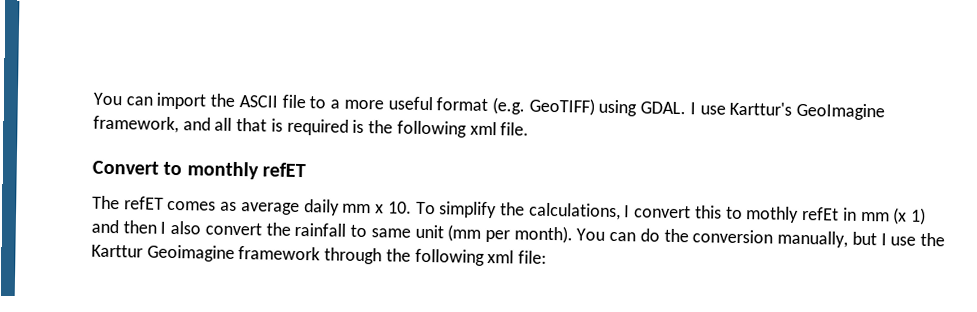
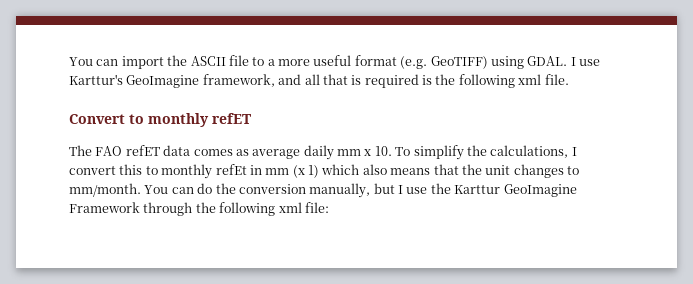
- The refET comes as average daily mm x 10. To simplify the calculations, I convert this to mothly refEt in mm (x 1) and then I also convert the rainfall to same unit (mm per month).
+ The FAO refET data comes as average daily mm x 10. To simplify the calculations, I convert this to monthly refEt in mm (x 1) which also means that the unit changes to mm/month.
- You can do the conversion manually, but I use the Karttur Geoimagine framework through the following xml file:
+ You can do the conversion manually, but I use the Karttur GeoImagine Framework through the following xml file:

